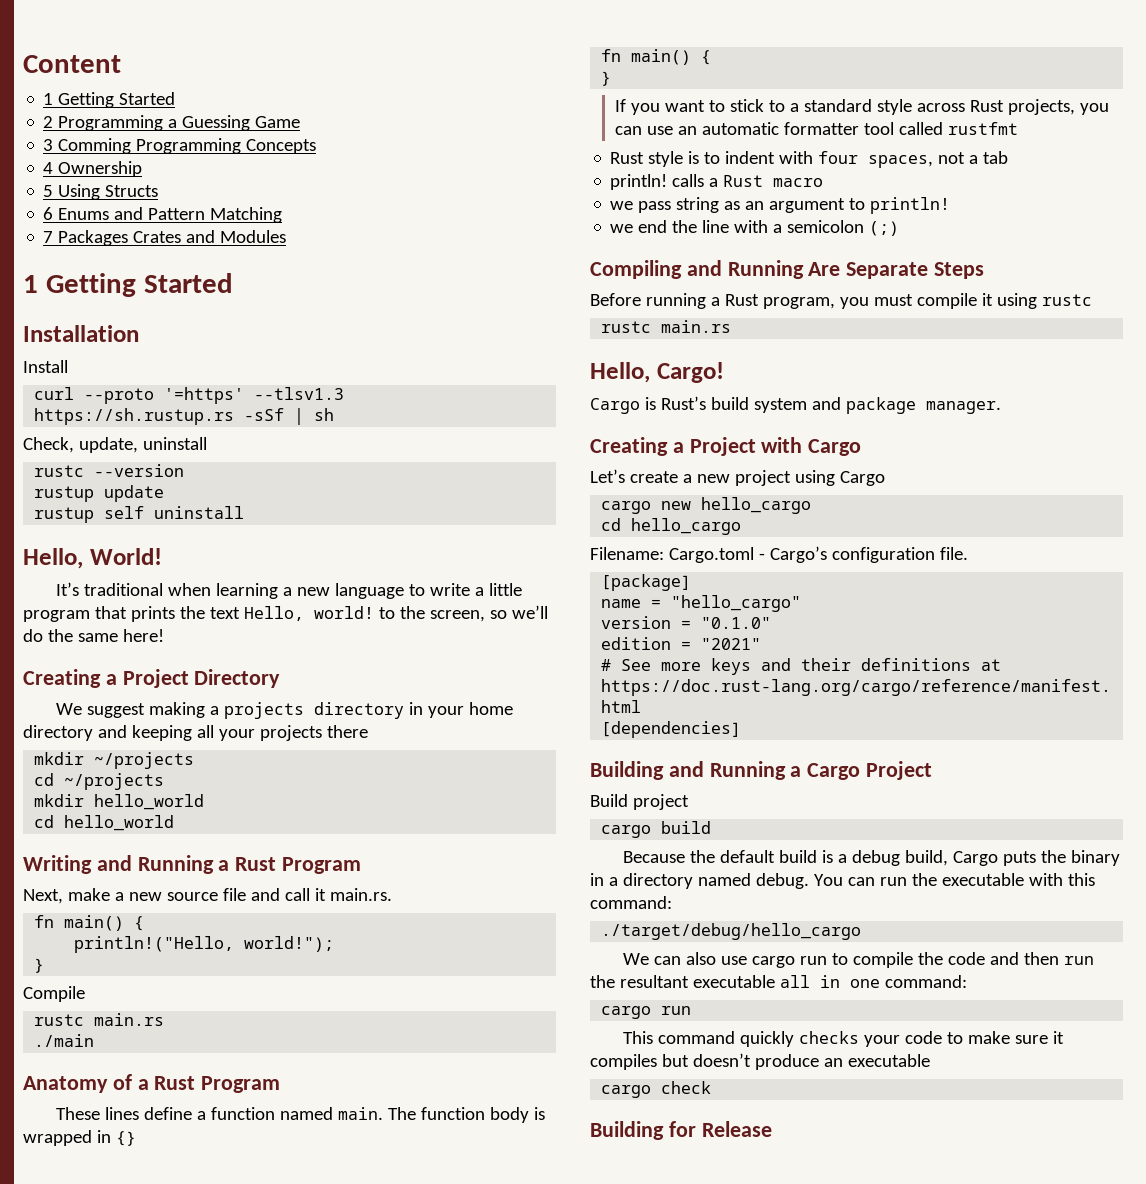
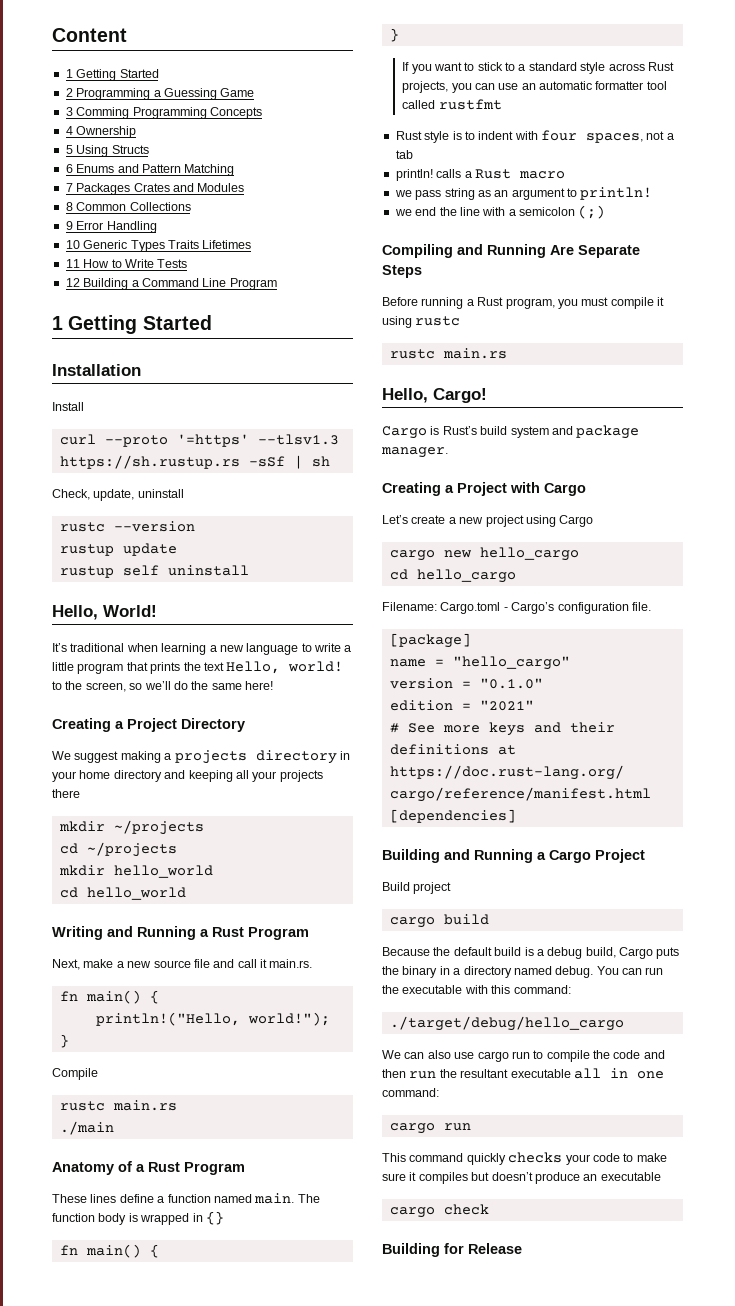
+ 8 Common Collections
+ 9 Error Handling
+ 10 Generic Types Traits Lifetimes
+ 11 How to Write Tests
+ 12 Building a Command Line Program

